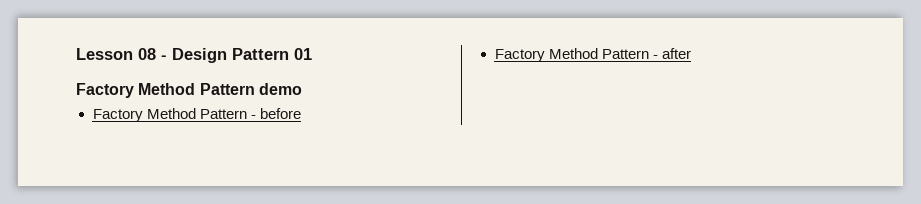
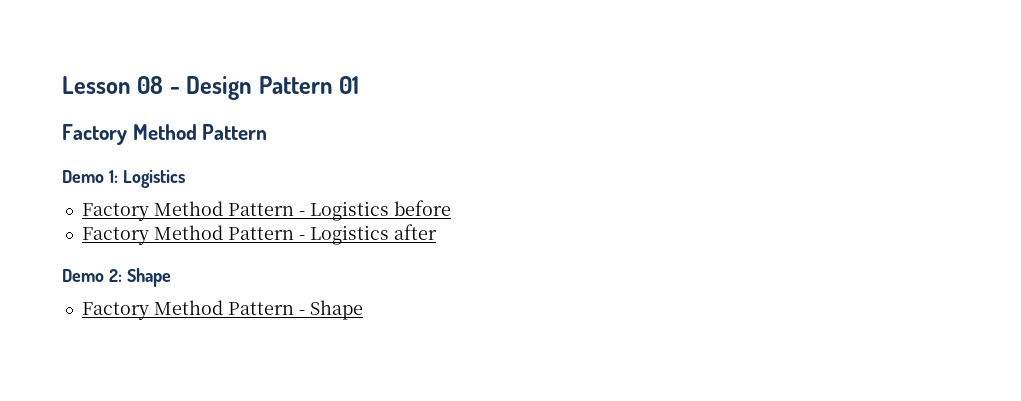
  Lesson 08 - Design Pattern 01
- Factory Method Pattern demo
- Factory Method Pattern - before
+ Factory Method Pattern
+ Demo 1: Logistics
+ Factory Method Pattern - Logistics before
- Factory Method Pattern - after
+ Factory Method Pattern - Logistics after
+ Demo 2: Shape
+ Factory Method Pattern - Shape

